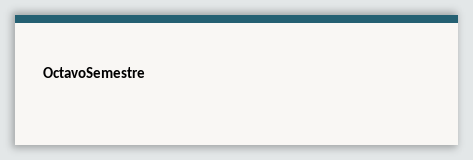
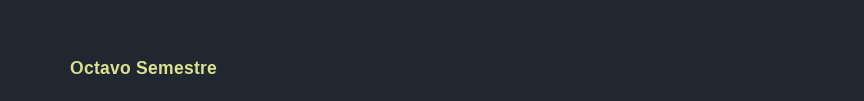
- OctavoSemestre
+ Octavo Semestre

